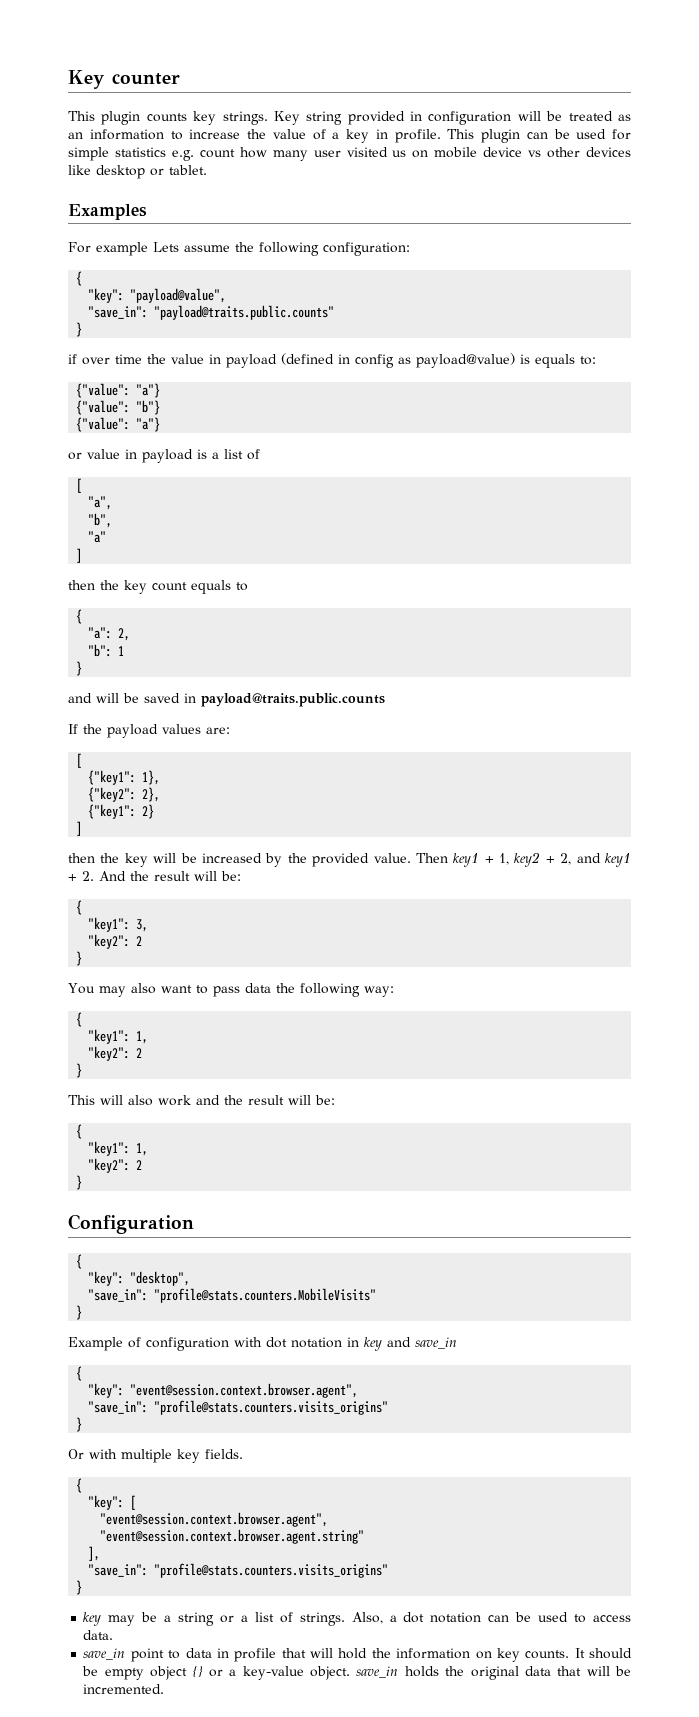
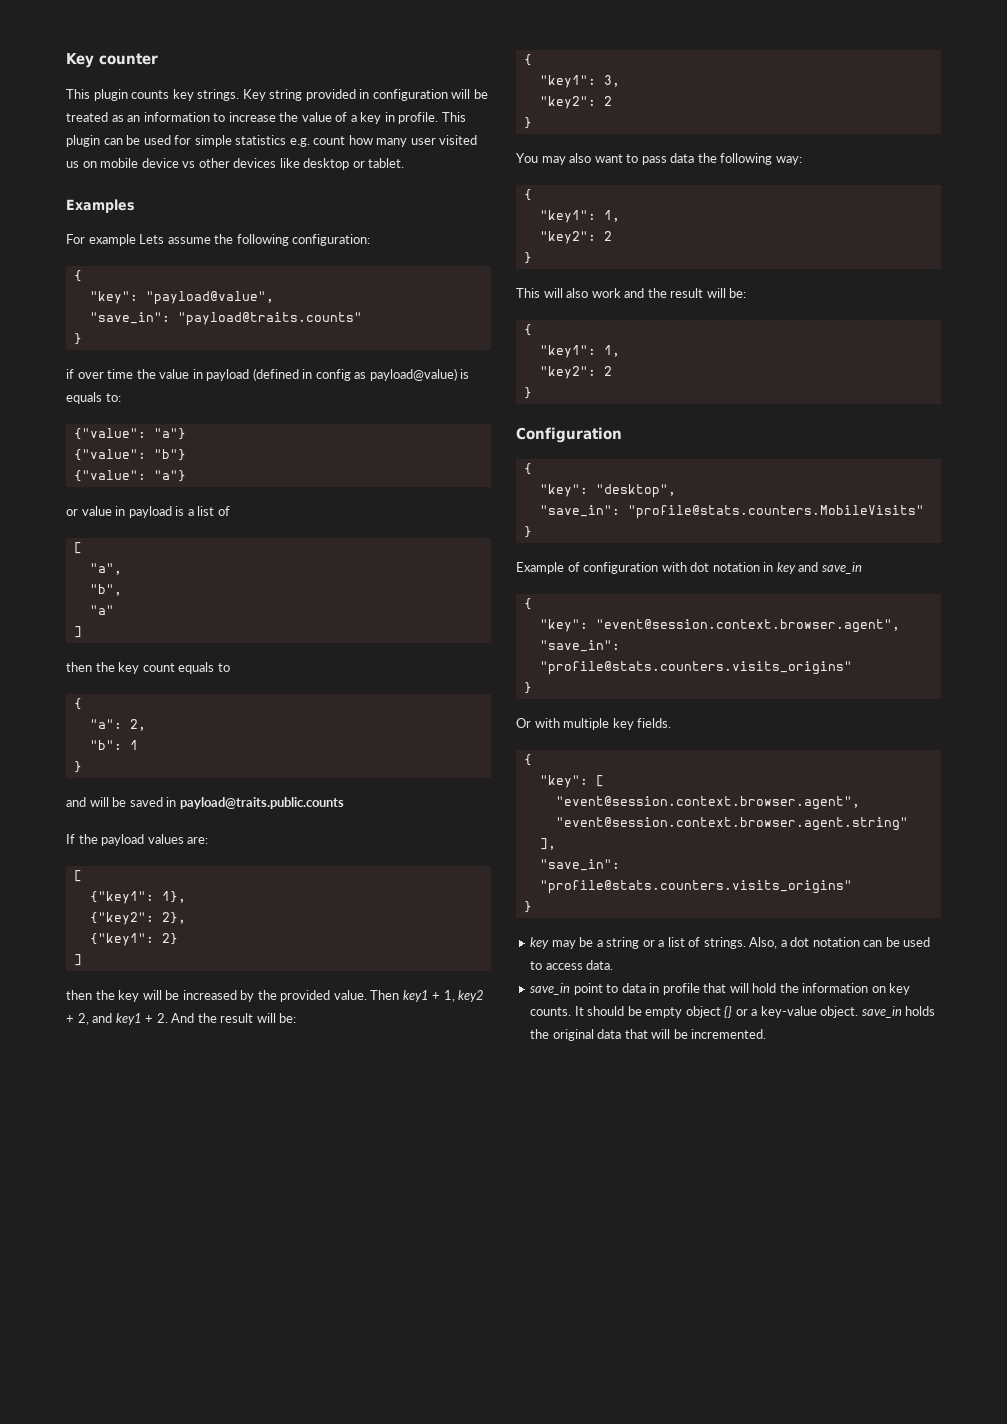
- "save_in": "payload@traits.public.counts"
+ "save_in": "payload@traits.counts"

